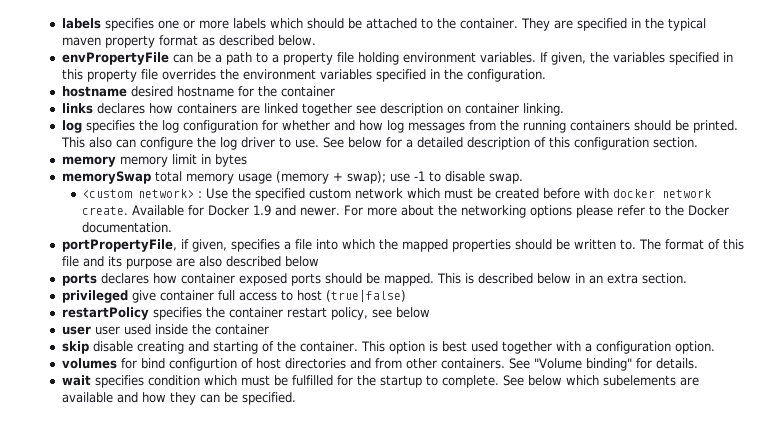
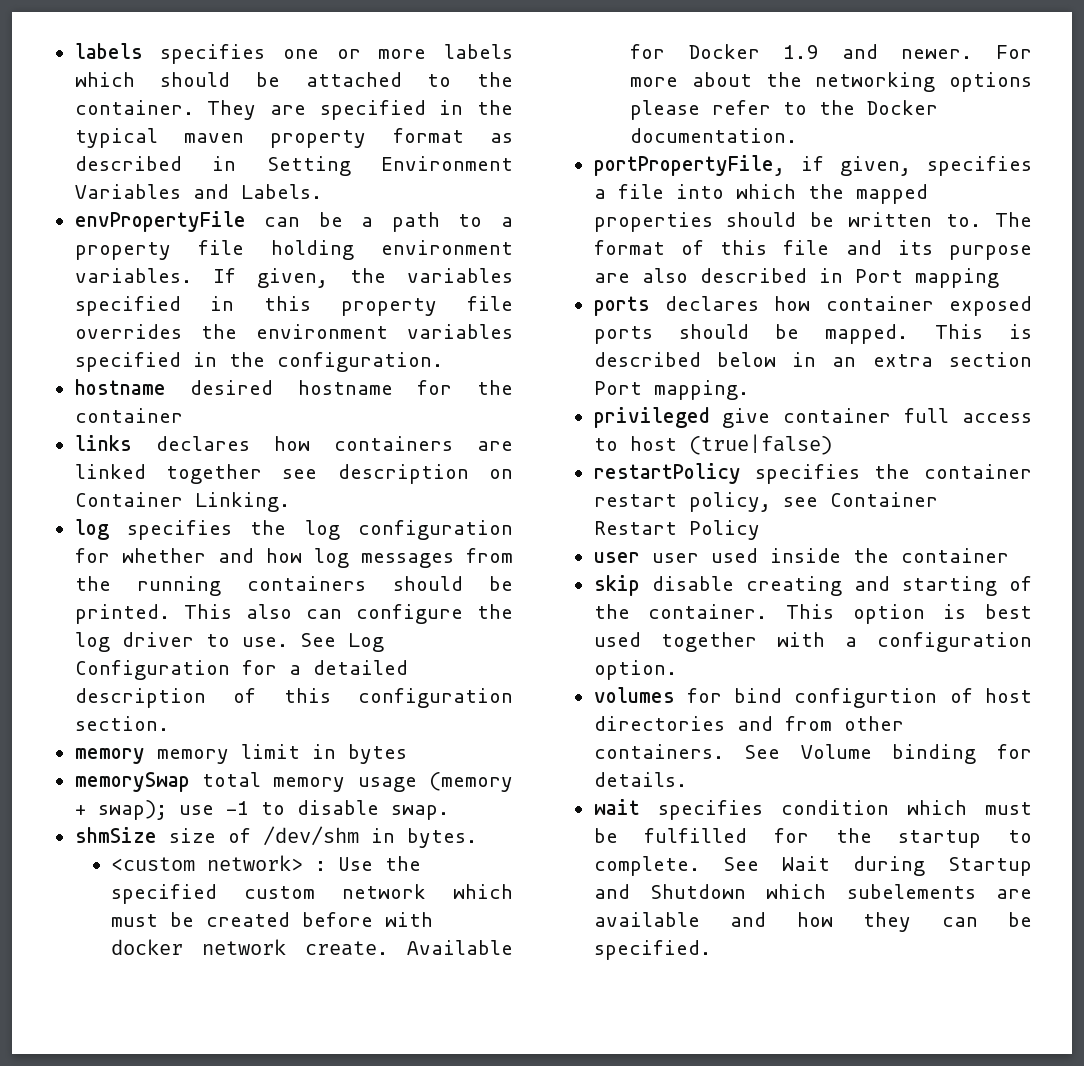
- They are specified in the typical maven property format as described below.
+ They are specified in the typical maven property format as described in Setting Environment Variables and Labels.
- links declares how containers are linked together see description on container linking.
+ links declares how containers are linked together see description on Container Linking.
- See below for a detailed description of this configuration section.
+ See Log Configuration for a detailed description of this configuration section.
+ shmSize size of /dev/shm in bytes.
- The format of this file and its purpose are also described below
+ The format of this file and its purpose are also described in Port mapping
- This is described below in an extra section.
+ This is described below in an extra section Port mapping.
- restartPolicy specifies the container restart policy, see below
+ restartPolicy specifies the container restart policy, see Container Restart Policy
- See "Volume binding" for details.
+ See Volume binding for details.
- See below which subelements are available and how they can be specified.
+ See Wait during Startup and Shutdown which subelements are available and how they can be specified.

